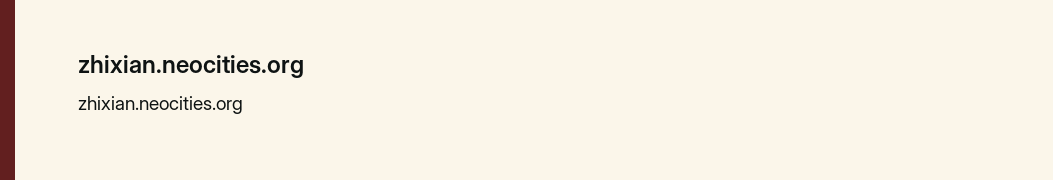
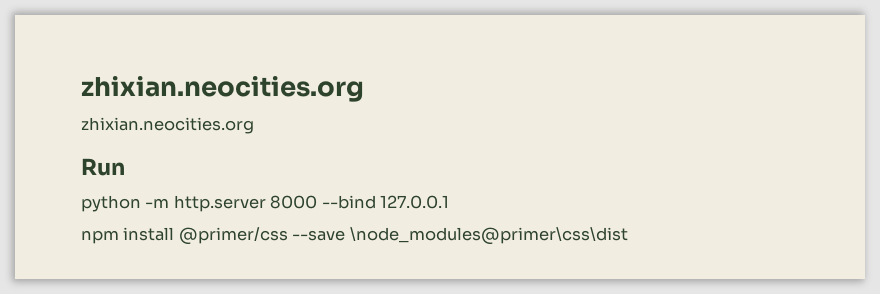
+ Run
+ python -m http.server 8000 --bind 127.0.0.1
+ npm install @primer/css --save \node_modules@primer\css\dist

